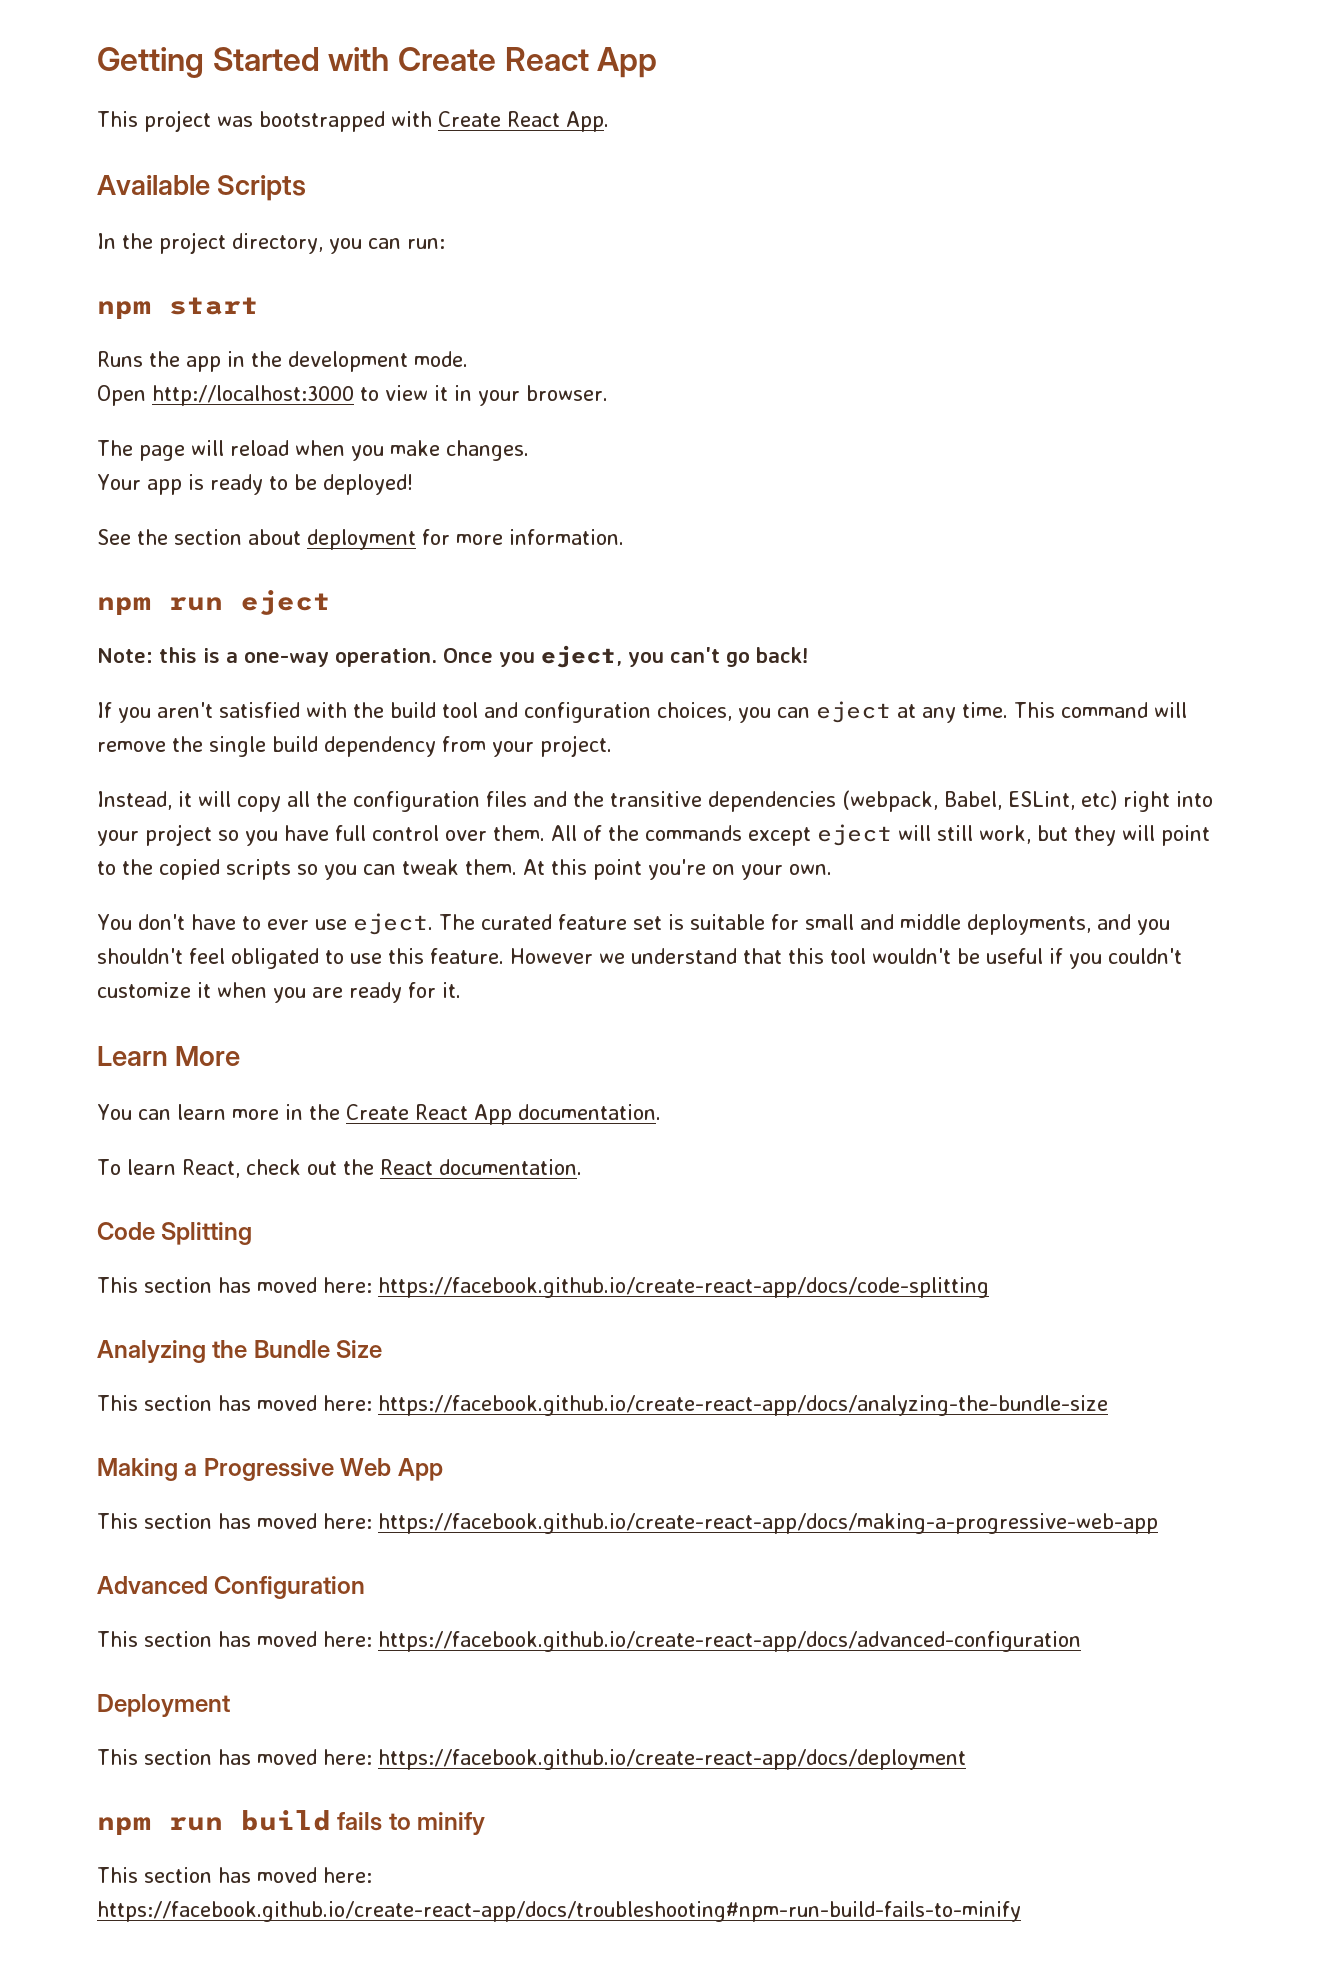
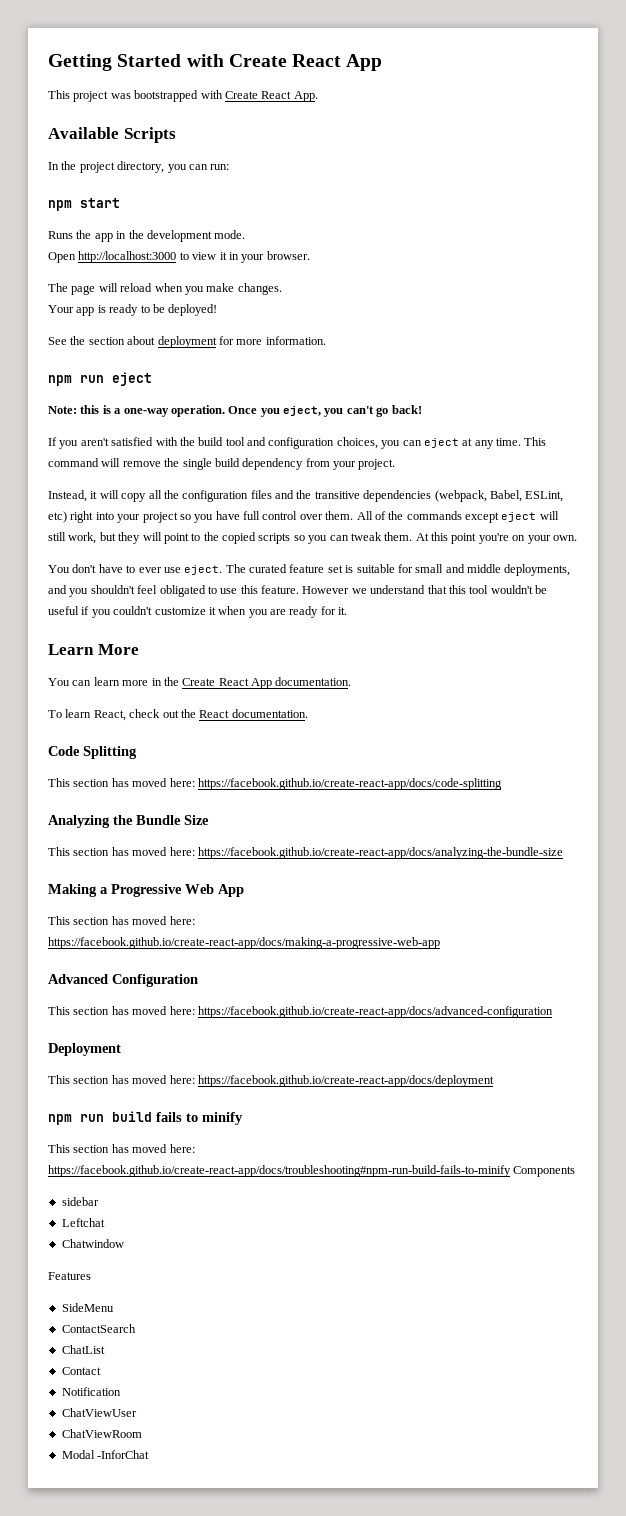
- This section has moved here: https://facebook.github.io/create-react-app/docs/troubleshooting#npm-run-build-fails-to-minify
+ This section has moved here: https://facebook.github.io/create-react-app/docs/troubleshooting#npm-run-build-fails-to-minify Components
+ sidebar
+ Leftchat
+ Chatwindow
+ Features
+ SideMenu
+ ContactSearch
+ ChatList
+ Contact
+ Notification
+ ChatViewUser
+ ChatViewRoom
+ Modal -InforChat

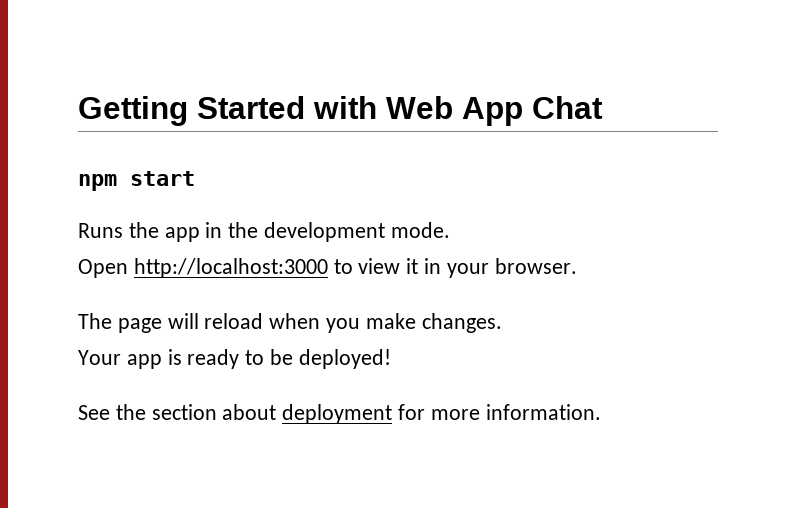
- Getting Started with Create React App
- This project was bootstrapped with Create React App.
- Available Scripts
- In the project directory, you can run:
+ Getting Started with Web App Chat
- npm run eject
- Note: this is a one-way operation. Once you eject, you can't go back!
- If you aren't satisfied with the build tool and configuration choices, you can eject at any time. This command will remove the single build dependency from your project.
- Instead, it will copy all the configuration files and the transitive dependencies (webpack, Babel, ESLint, etc) right into your project so you have full control over them. All of the commands except eject will still work, but they will point to the copied scripts so you can tweak them. At this point you're on your own.
- You don't have to ever use eject. The curated feature set is suitable for small and middle deployments, and you shouldn't feel obligated to use this feature. However we understand that this tool wouldn't be useful if you couldn't customize it when you are ready for it.
- Learn More
- You can learn more in the Create React App documentation.
- To learn React, check out the React documentation.
- Code Splitting
- This section has moved here: https://facebook.github.io/create-react-app/docs/code-splitting
- Analyzing the Bundle Size
- This section has moved here: https://facebook.github.io/create-react-app/docs/analyzing-the-bundle-size
- Making a Progressive Web App
- This section has moved here: https://facebook.github.io/create-react-app/docs/making-a-progressive-web-app
- Advanced Configuration
- This section has moved here: https://facebook.github.io/create-react-app/docs/advanced-configuration
- Deployment
- This section has moved here: https://facebook.github.io/create-react-app/docs/deployment
- npm run build fails to minify
- This section has moved here: https://facebook.github.io/create-react-app/docs/troubleshooting#npm-run-build-fails-to-minify Components
- sidebar
- Leftchat
- Chatwindow
- Features
- SideMenu
- ContactSearch
- ChatList
- Contact
- Notification
- ChatViewUser
- ChatViewRoom
- Modal -InforChat

